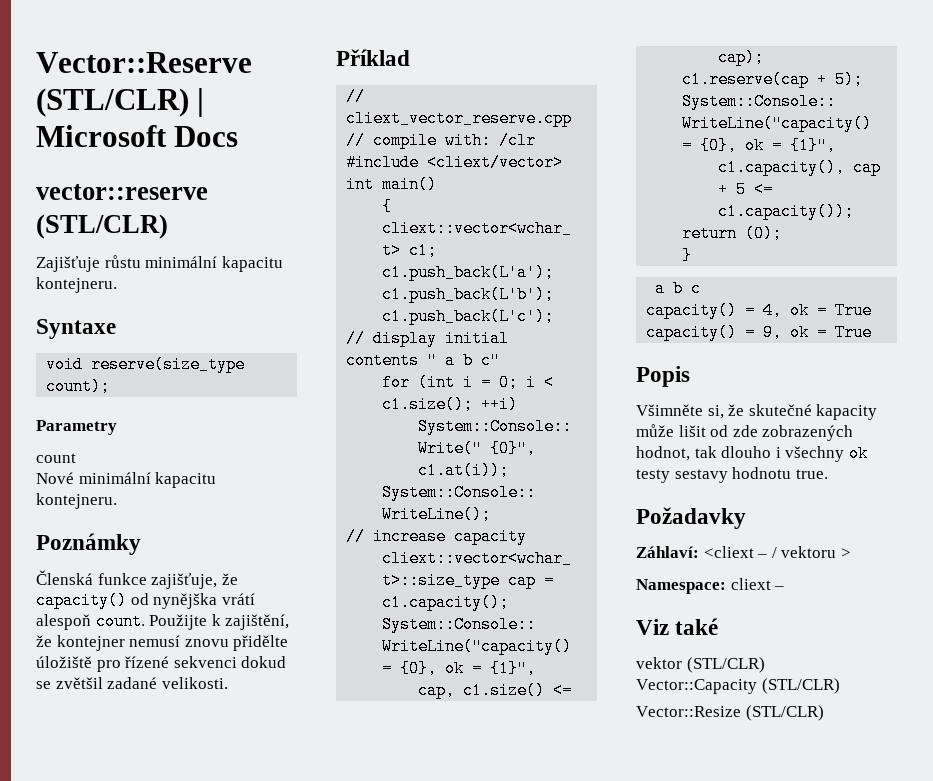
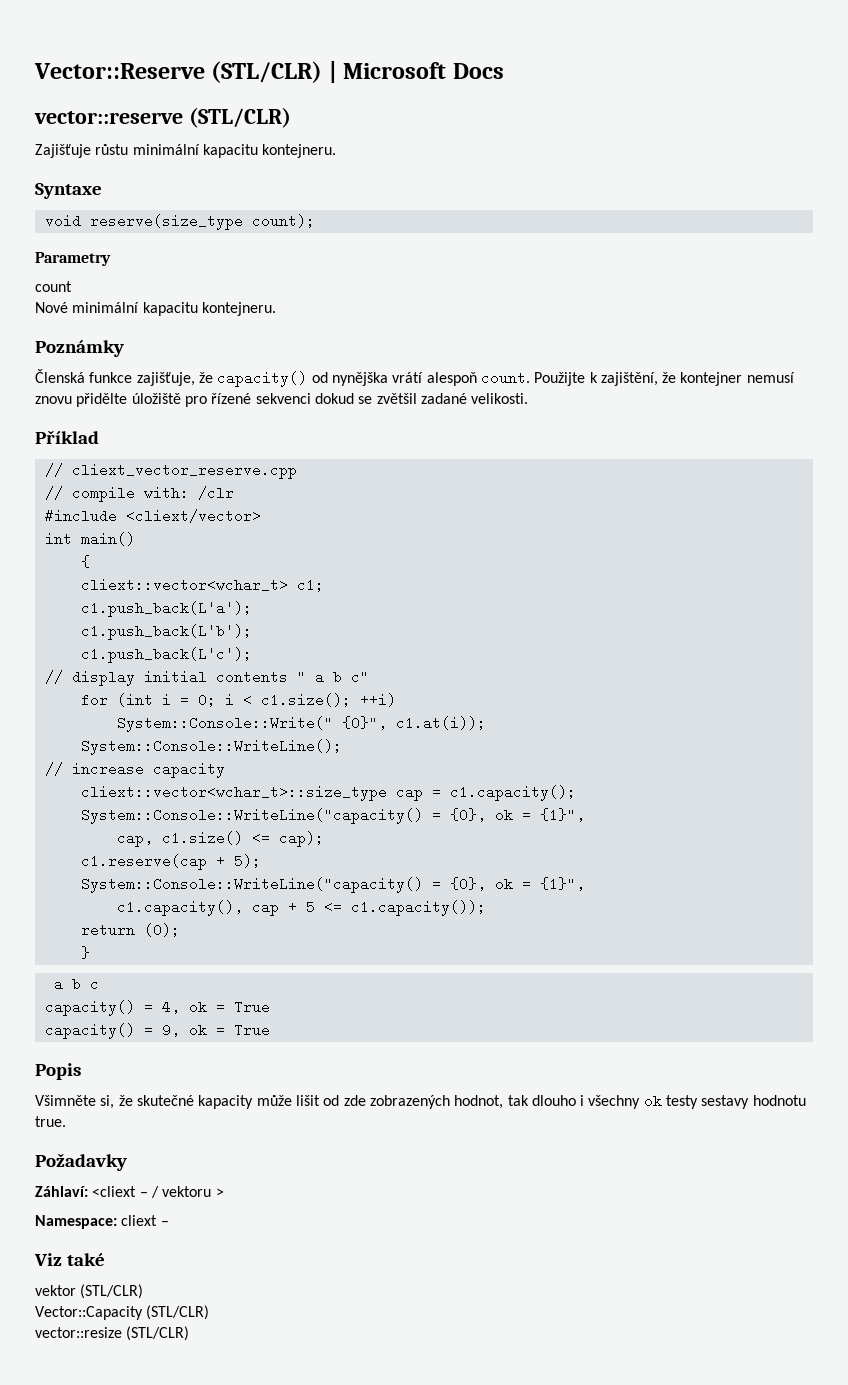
- Vector::Resize (STL/CLR)
+ vector::resize (STL/CLR)

